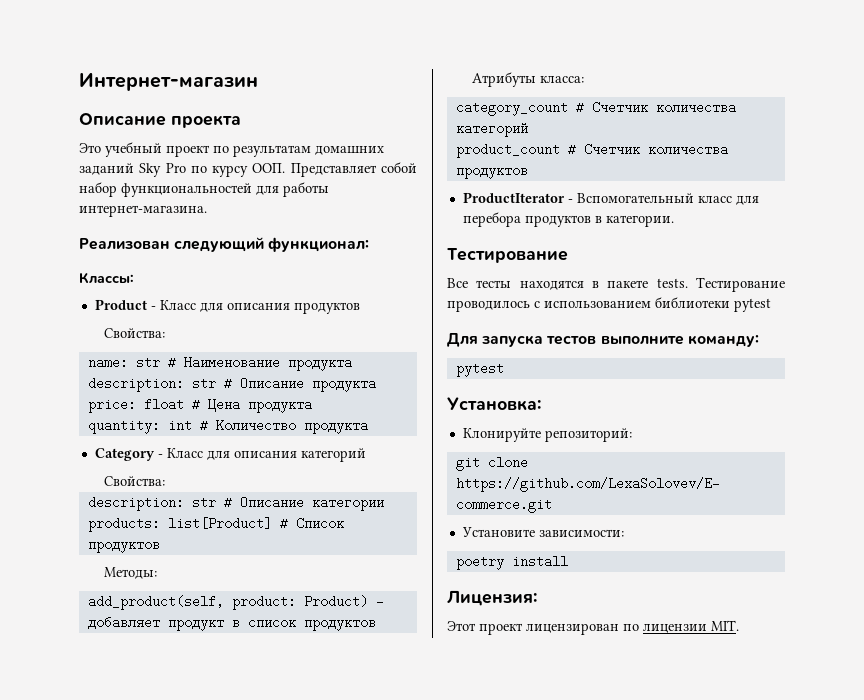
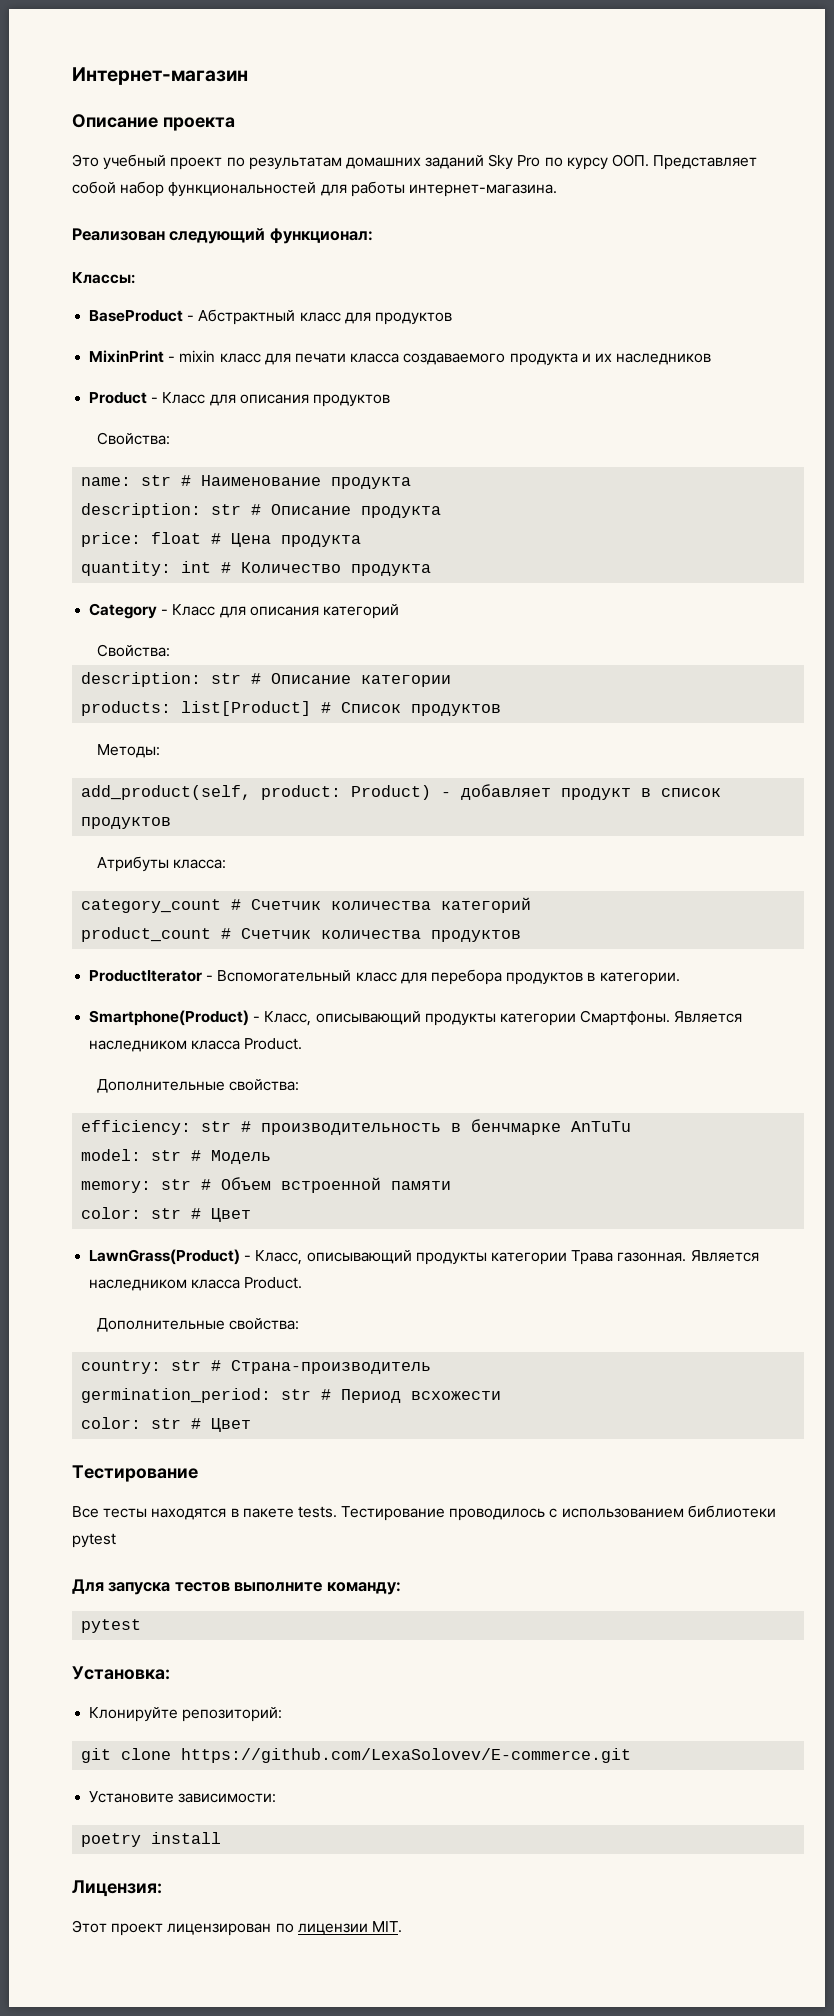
+ BaseProduct - Абстрактный класс для продуктов
+ MixinPrint - mixin класс для печати класса создаваемого продукта и их наследников
+ Smartphone(Product) - Класс, описывающий продукты категории Смартфоны. Является наследником класса Product.
+ Дополнительные свойства:
+ efficiency: str # производительность в бенчмарке AnTuTu
+ model: str # Модель
+ memory: str # Объем встроенной памяти
+ color: str # Цвет
+ LawnGrass(Product) - Класс, описывающий продукты категории Трава газонная. Является наследником класса Product.
+ Дополнительные свойства:
+ country: str # Страна-производитель
+ germination_period: str # Период всхожести
+ color: str # Цвет

